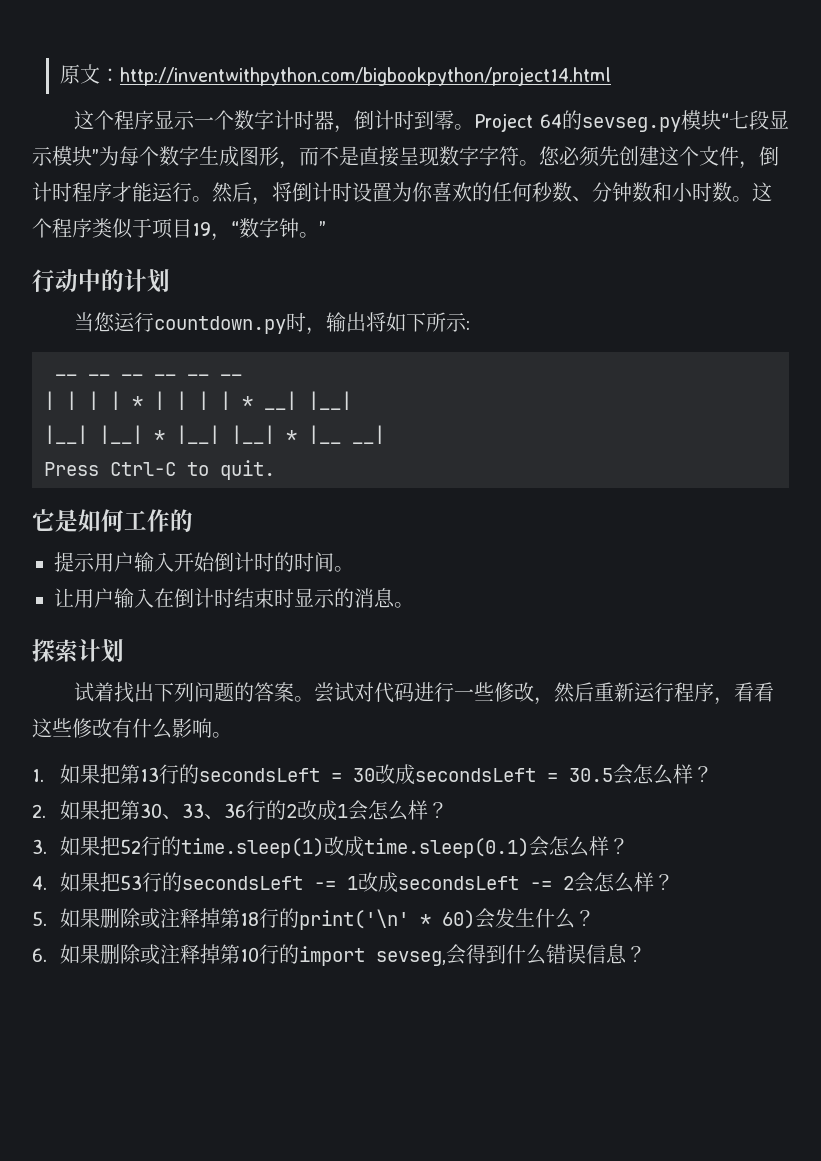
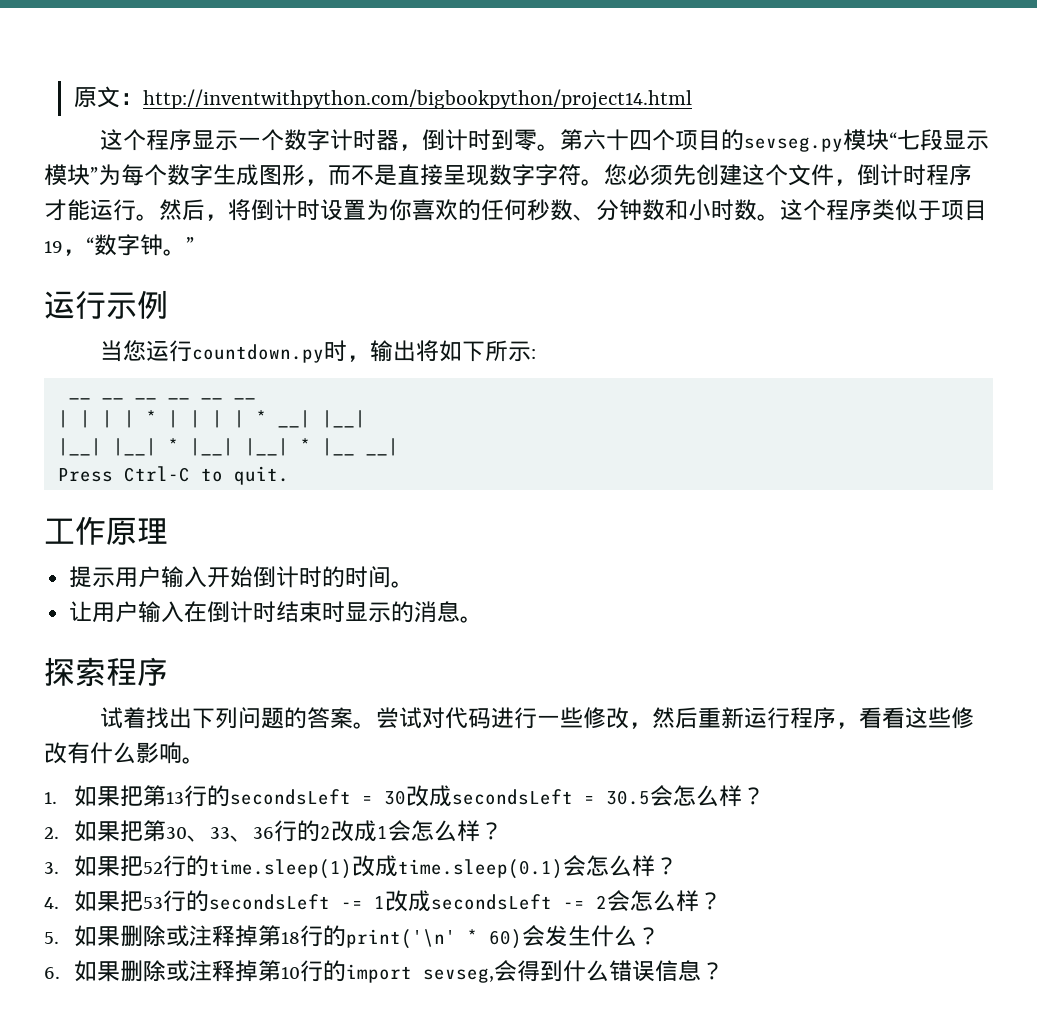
- Project 64的sevseg.py模块“七段显示模块”为每个数字生成图形，而不是直接呈现数字字符。
+ 第六十四个项目的sevseg.py模块“七段显示模块”为每个数字生成图形，而不是直接呈现数字字符。
- 行动中的计划
+ 运行示例
- 它是如何工作的
+ 工作原理
- 探索计划
+ 探索程序

